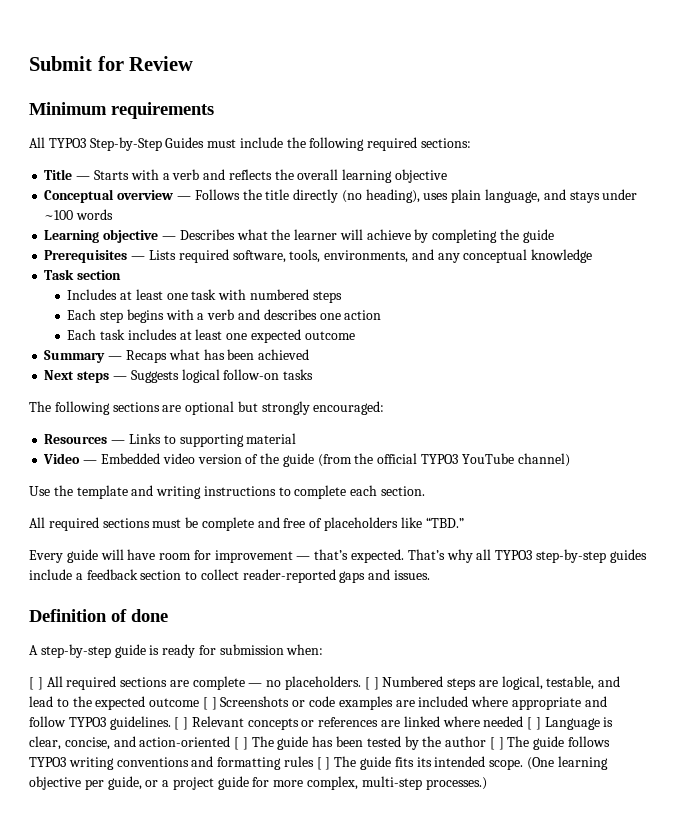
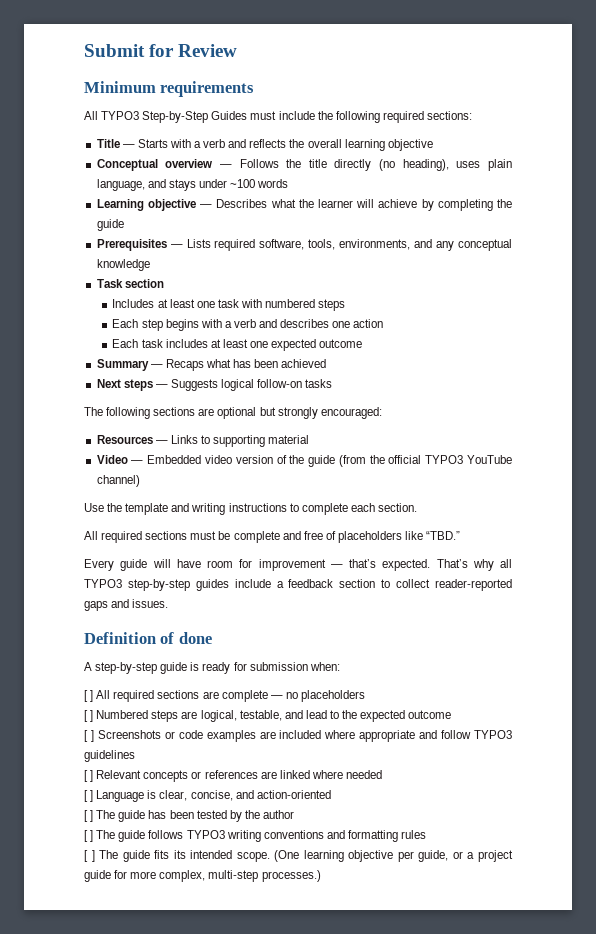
- [ ] All required sections are complete — no placeholders. [ ] Numbered steps are logical, testable, and lead to the expected outcome [ ] Screenshots or code examples are included where appropriate and follow TYPO3 guidelines. [ ] Relevant concepts or references are linked where needed [ ] Language is clear, concise, and action-oriented [ ] The guide has been tested by the author [ ] The guide follows TYPO3 writing conventions and formatting rules [ ] The guide fits its intended scope.
+ [ ] All required sections are complete — no placeholders
+ [ ] Numbered steps are logical, testable, and lead to the expected outcome
+ [ ] Screenshots or code examples are included where appropriate and follow TYPO3 guidelines
+ [ ] Relevant concepts or references are linked where needed
+ [ ] Language is clear, concise, and action-oriented
+ [ ] The guide has been tested by the author
+ [ ] The guide follows TYPO3 writing conventions and formatting rules
+ [ ] The guide fits its intended scope.

